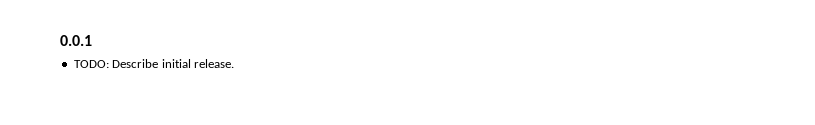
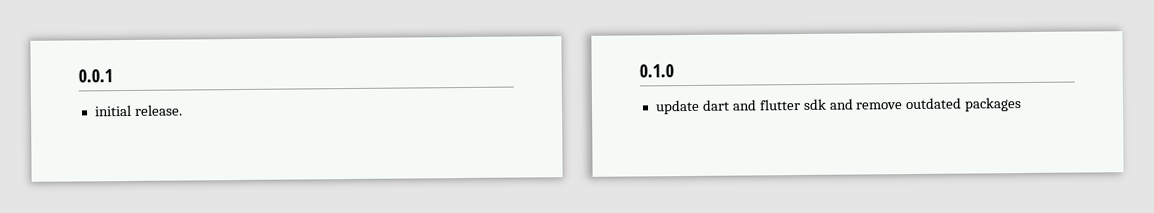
- TODO: Describe initial release.
+ initial release.
+ 0.1.0
+ update dart and flutter sdk and remove outdated packages

